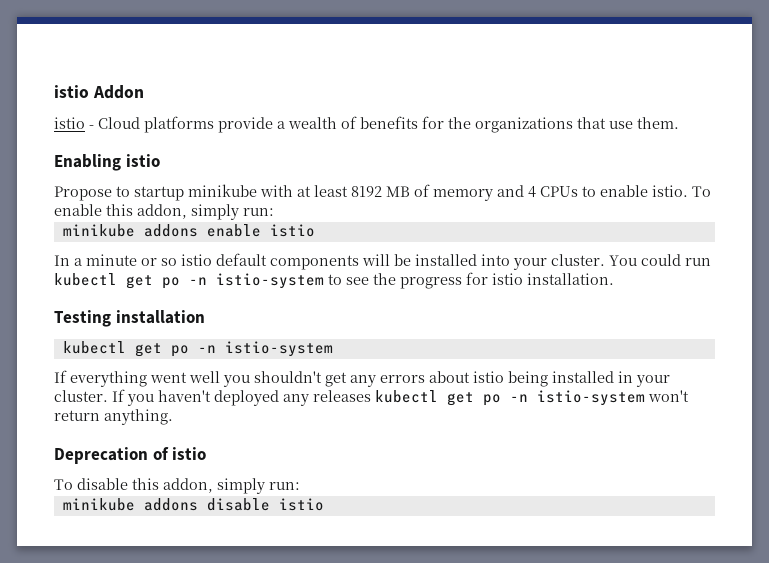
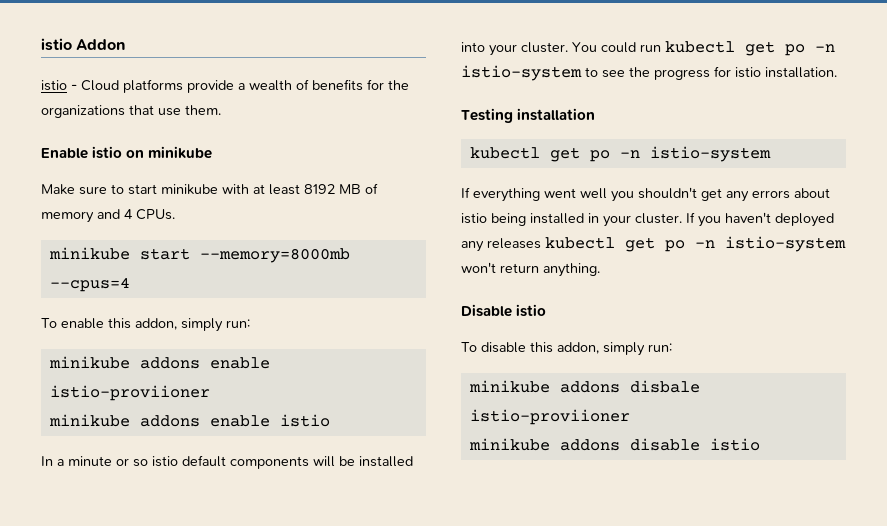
- Enabling istio
- Propose to startup minikube with at least 8192 MB of memory and 4 CPUs to enable istio. To enable this addon, simply run:
+ Enable istio on minikube
+ Make sure to start minikube with at least 8192 MB of memory and 4 CPUs.
+ minikube start --memory=8000mb --cpus=4
+ To enable this addon, simply run:
+ minikube addons enable istio-proviioner
- Deprecation of istio
+ Disable istio
+ minikube addons disbale istio-proviioner

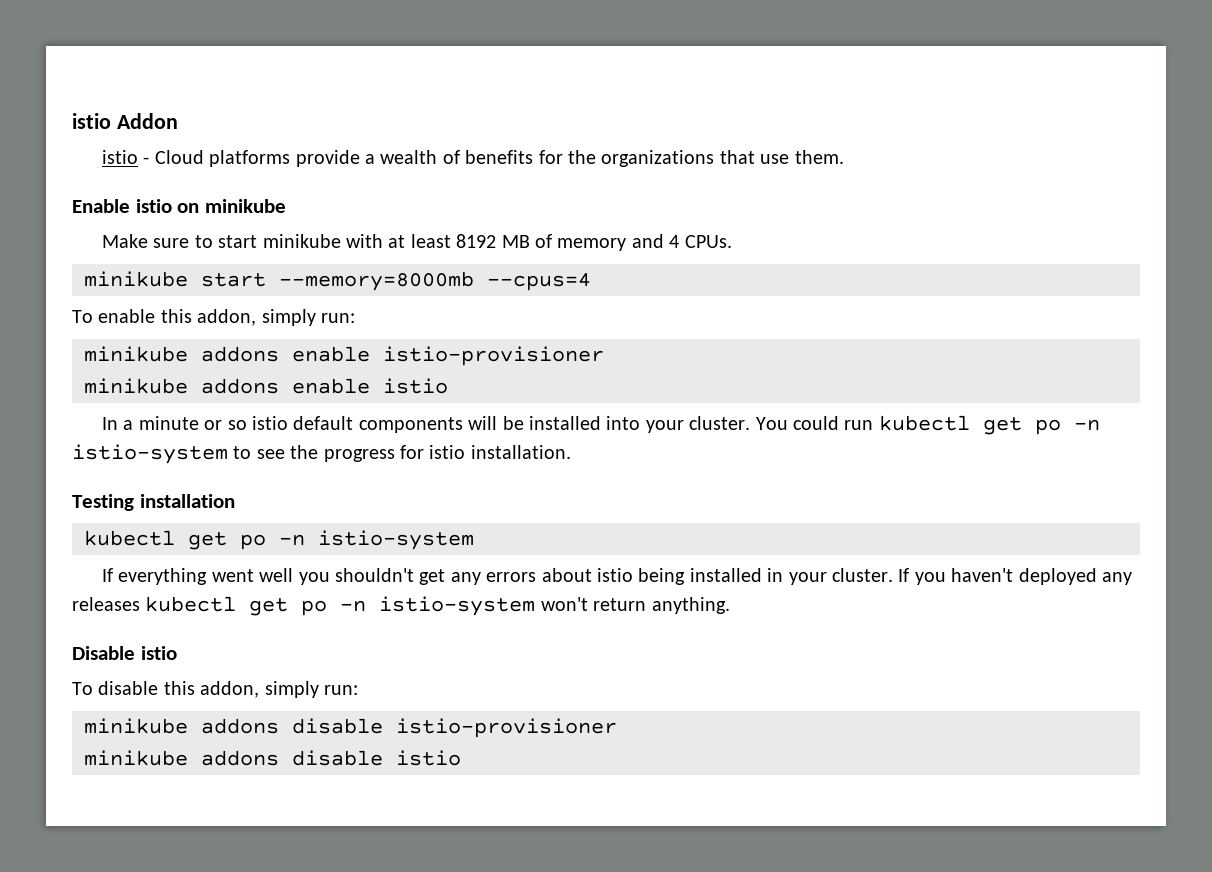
- minikube addons enable istio-proviioner
+ minikube addons enable istio-provisioner
- minikube addons disbale istio-proviioner
+ minikube addons disable istio-provisioner

